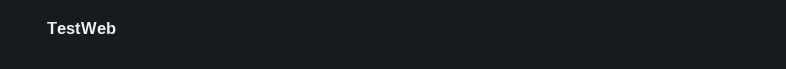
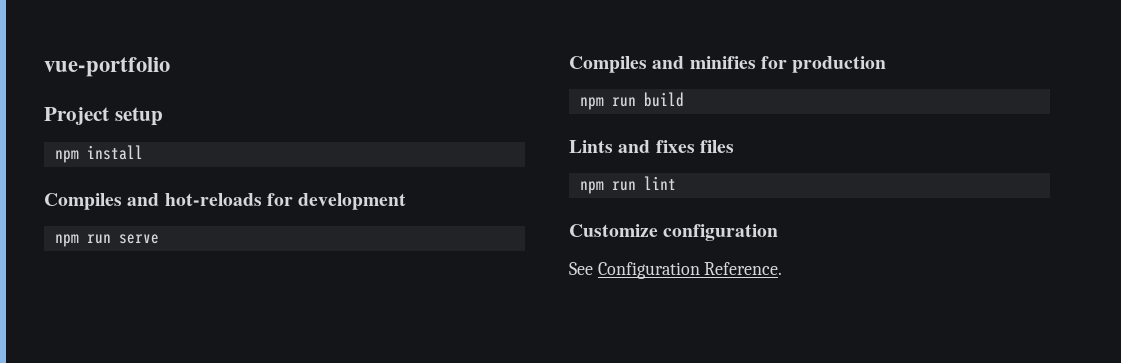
- TestWeb
+ vue-portfolio
+ Project setup
+ npm install
+ Compiles and hot-reloads for development
+ npm run serve
+ Compiles and minifies for production
+ npm run build
+ Lints and fixes files
+ npm run lint
+ Customize configuration
+ See Configuration Reference.

